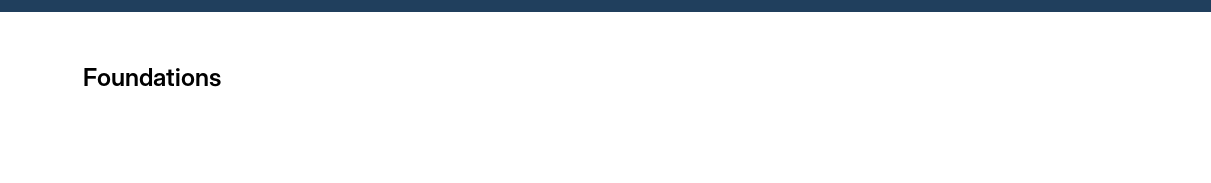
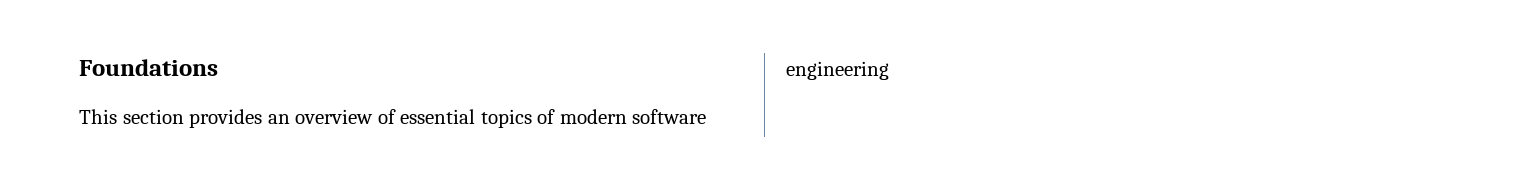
+ This section provides an overview of essential topics of modern software engineering

